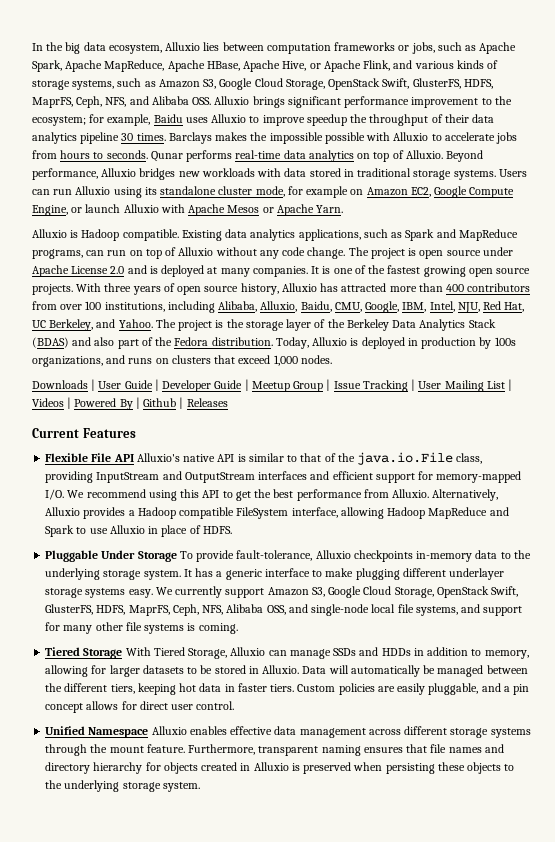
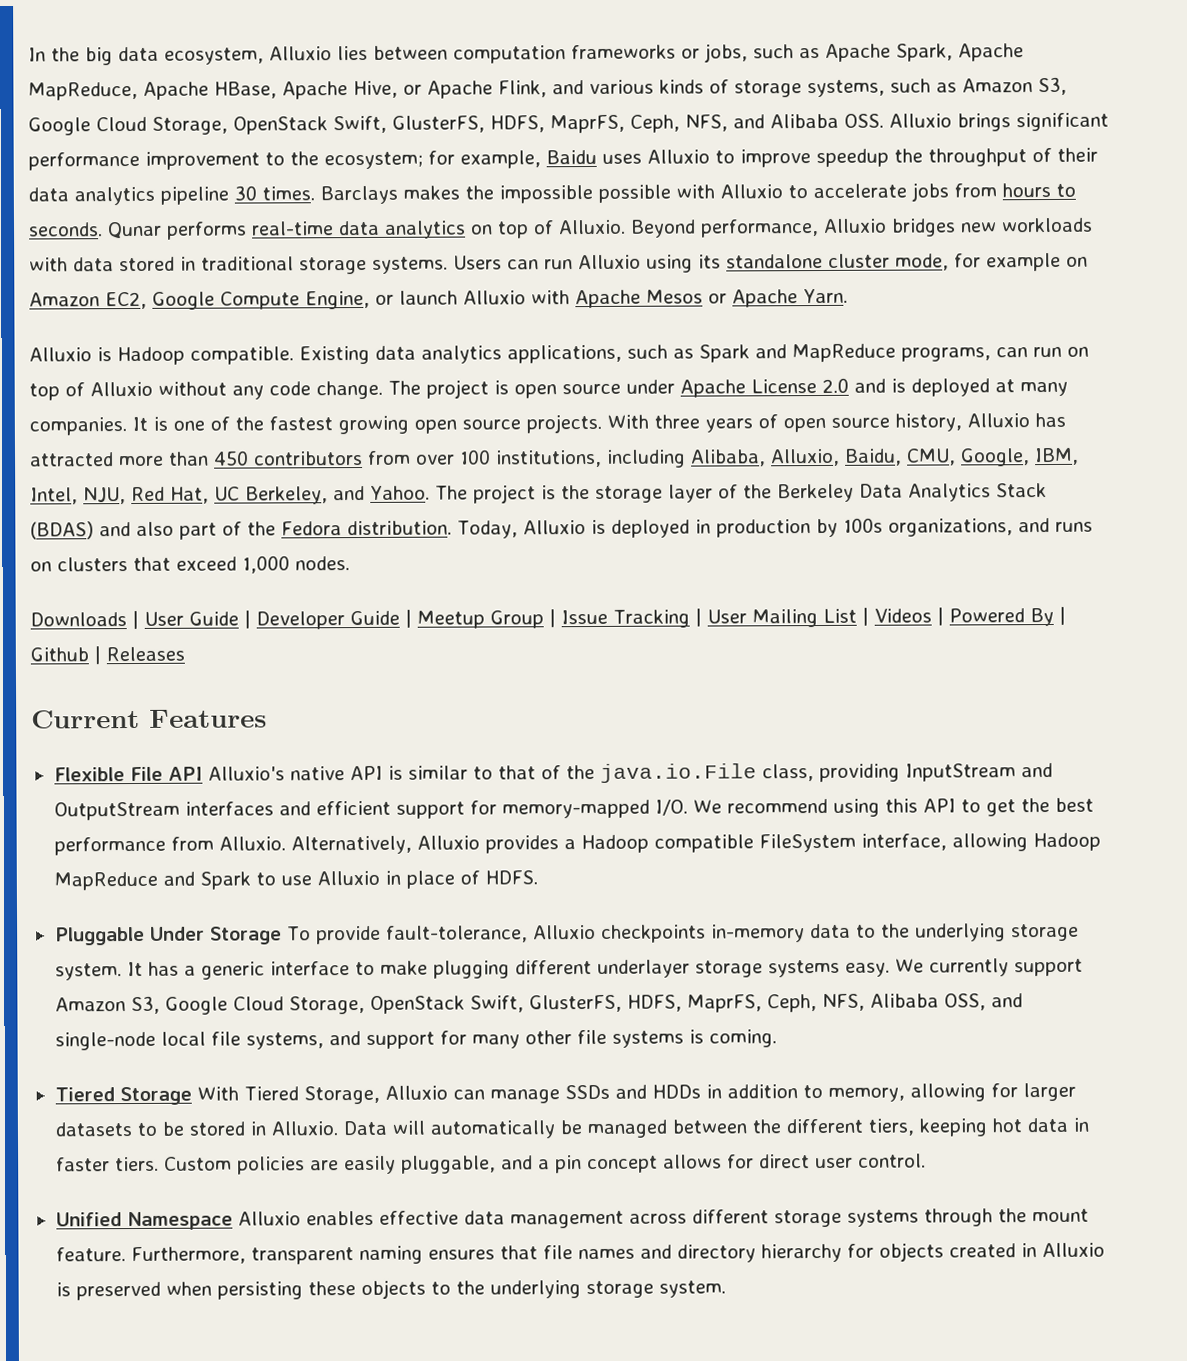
- With three years of open source history, Alluxio has attracted more than 400 contributors from over 100 institutions, including Alibaba, Alluxio, Baidu, CMU, Google, IBM, Intel, NJU, Red Hat, UC Berkeley, and Yahoo.
+ With three years of open source history, Alluxio has attracted more than 450 contributors from over 100 institutions, including Alibaba, Alluxio, Baidu, CMU, Google, IBM, Intel, NJU, Red Hat, UC Berkeley, and Yahoo.

